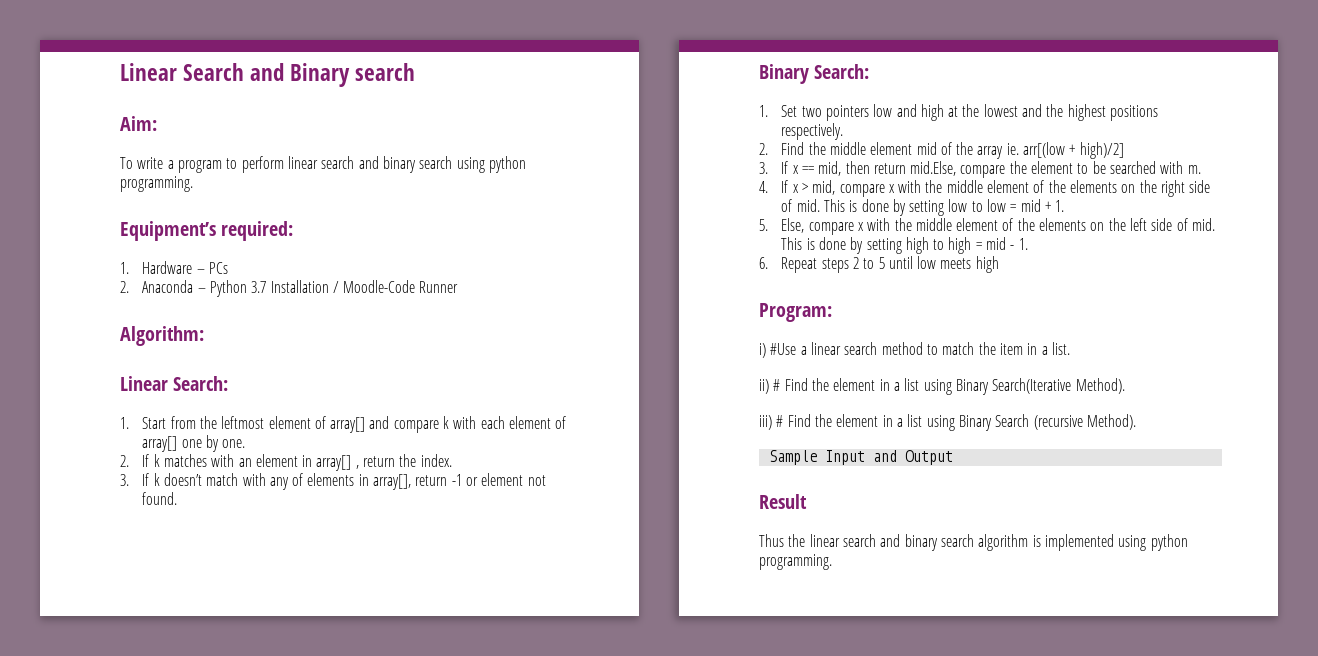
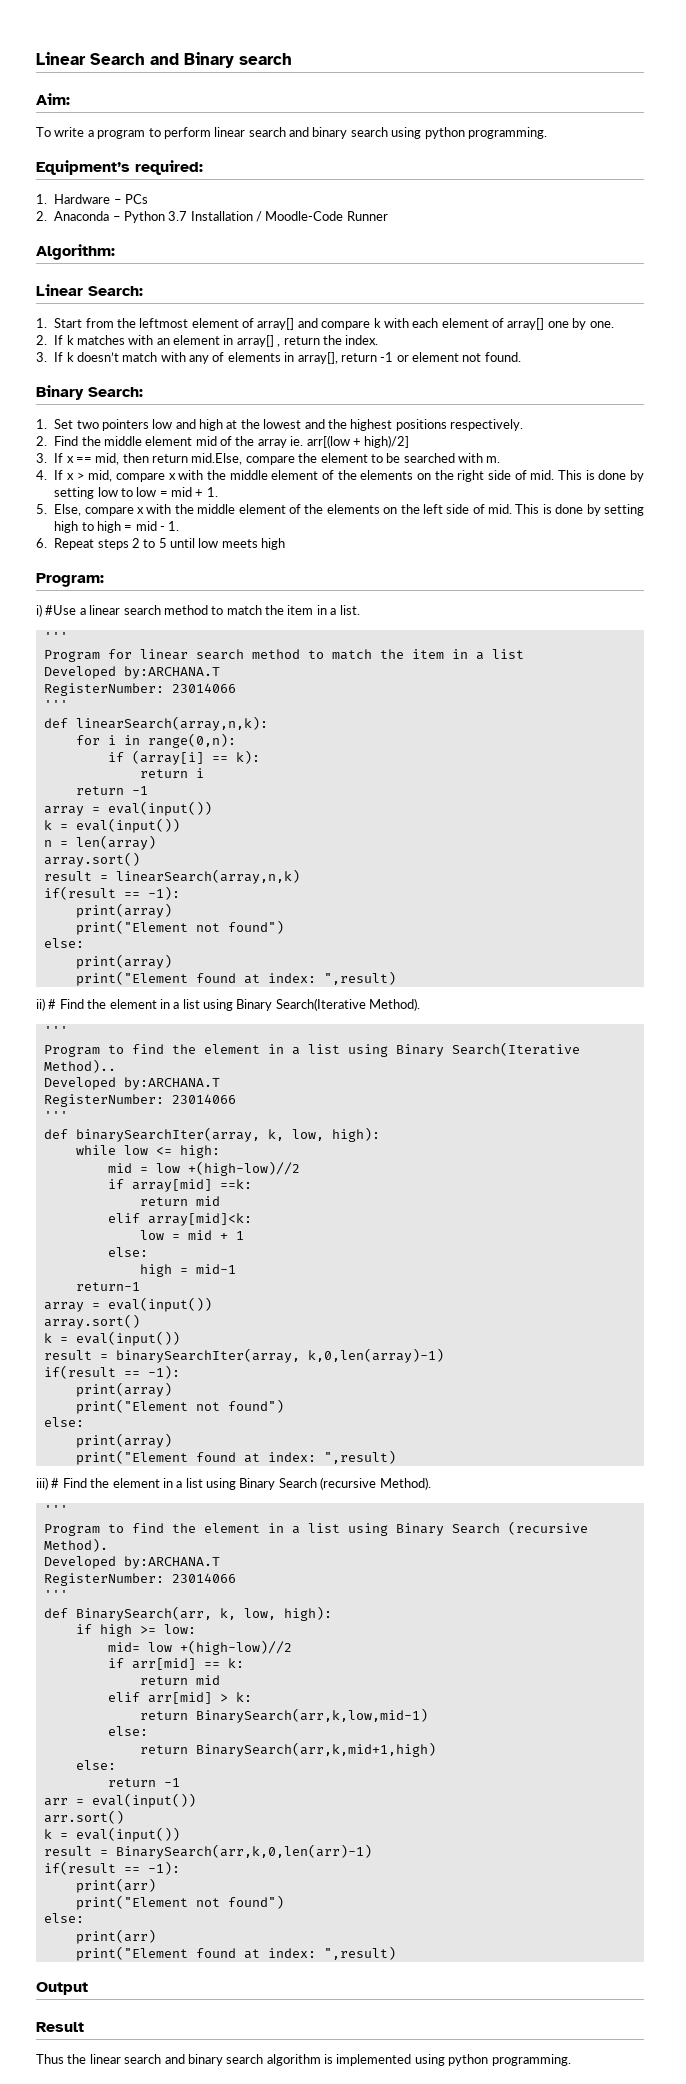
  i) #Use a linear search method to match the item in a list.
+ '''
+ Program for linear search method to match the item in a list
+ Developed by:ARCHANA.T
+ RegisterNumber: 23014066
+ '''
+ def linearSearch(array,n,k):
+ for i in range(0,n):
+ if (array[i] == k):
+ return i
+ return -1
+ array = eval(input())
+ k = eval(input())
+ n = len(array)
+ array.sort()
+ result = linearSearch(array,n,k)
+ if(result == -1):
+ print(array)
+ print("Element not found")
+ else:
+ print(array)
+ print("Element found at index: ",result)
  ii) # Find the element in a list using Binary Search(Iterative Method).
+ '''
+ Program to find the element in a list using Binary Search(Iterative Method)..
+ Developed by:ARCHANA.T
+ RegisterNumber: 23014066
+ '''
+ def binarySearchIter(array, k, low, high):
+ while low <= high:
+ mid = low +(high-low)//2
+ if array[mid] ==k:
+ return mid
+ elif array[mid]<k:
+ low = mid + 1
+ else:
+ high = mid-1
+ return-1
+ array = eval(input())
+ array.sort()
+ k = eval(input())
+ result = binarySearchIter(array, k,0,len(array)-1)
+ if(result == -1):
+ print(array)
+ print("Element not found")
+ else:
+ print(array)
+ print("Element found at index: ",result)
  iii) # Find the element in a list using Binary Search (recursive Method).
- Sample Input and Output
+ '''
+ Program to find the element in a list using Binary Search (recursive Method).
+ Developed by:ARCHANA.T
+ RegisterNumber: 23014066
+ '''
+ def BinarySearch(arr, k, low, high):
+ if high >= low:
+ mid= low +(high-low)//2
+ if arr[mid] == k:
+ return mid
+ elif arr[mid] > k:
+ return BinarySearch(arr,k,low,mid-1)
+ else:
+ return BinarySearch(arr,k,mid+1,high)
+ else:
+ return -1
+ arr = eval(input())
+ arr.sort()
+ k = eval(input())
+ result = BinarySearch(arr,k,0,len(arr)-1)
+ if(result == -1):
+ print(arr)
+ print("Element not found")
+ else:
+ print(arr)
+ print("Element found at index: ",result)
+ Output

